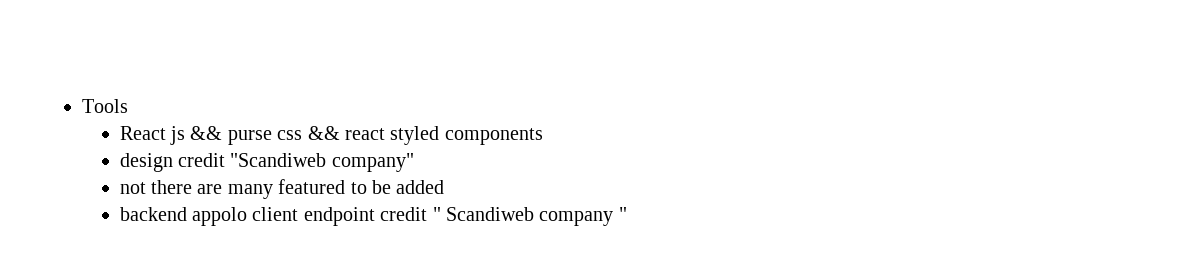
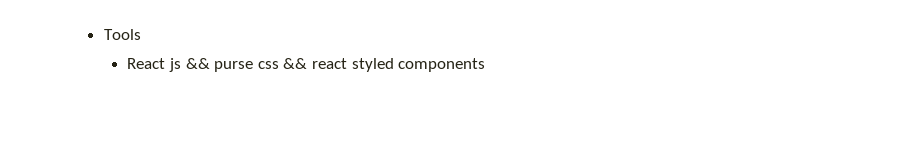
- design credit "Scandiweb company"
- not there are many featured to be added
- backend appolo client endpoint credit " Scandiweb company "

